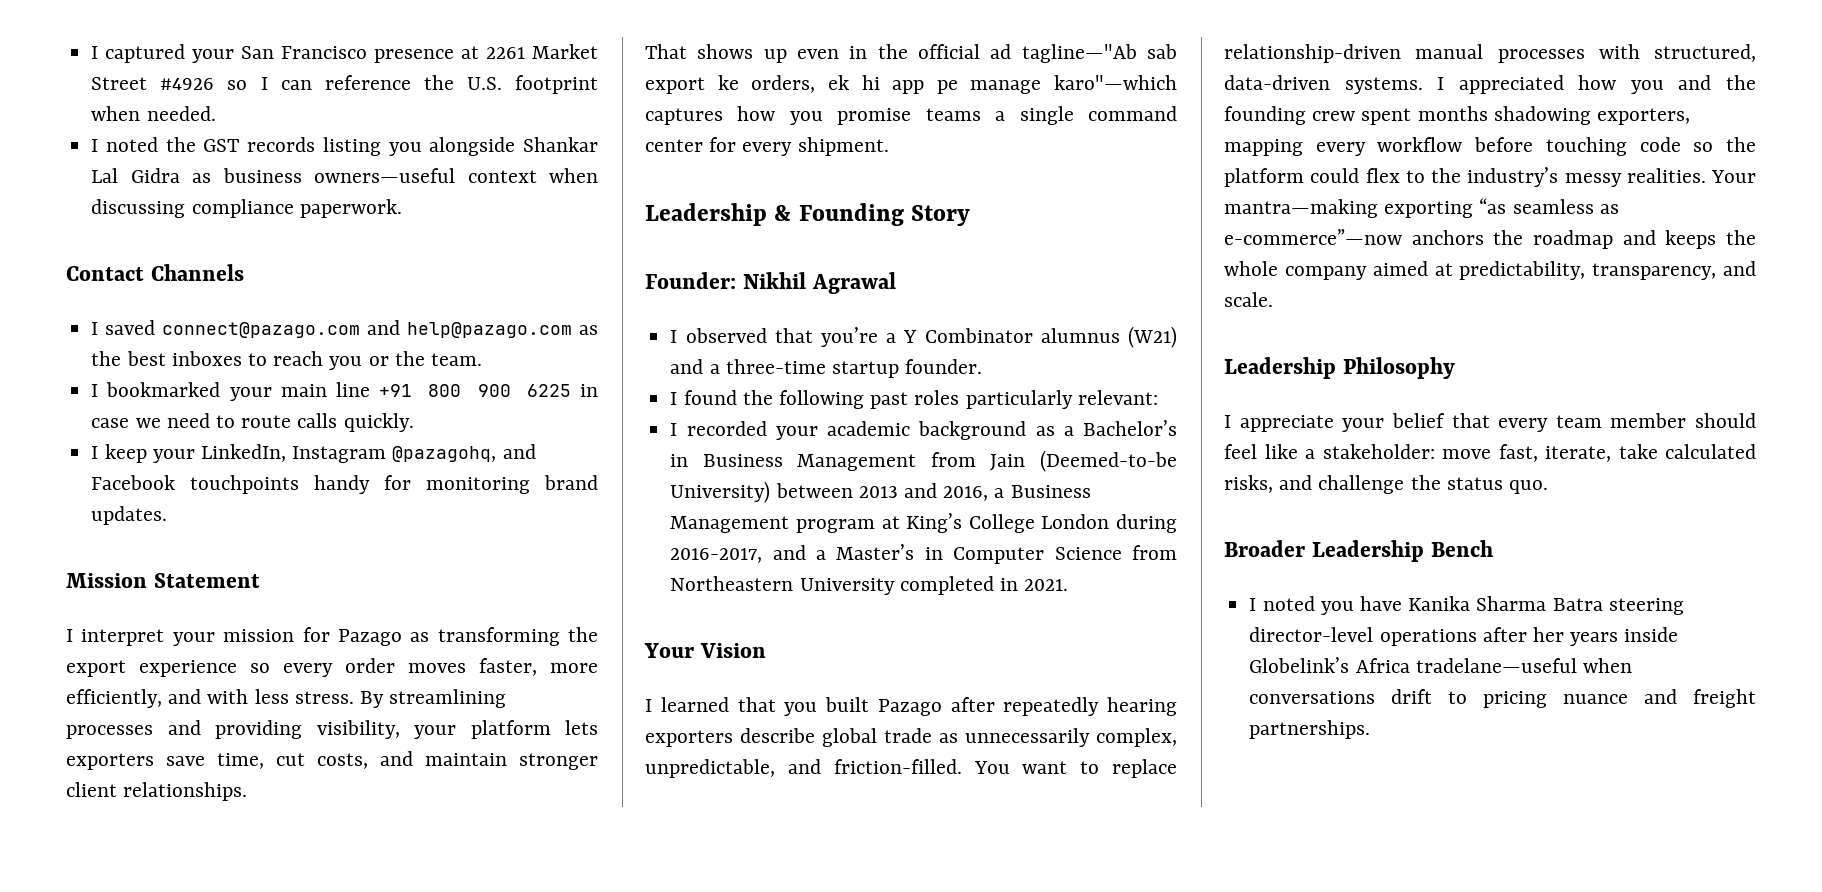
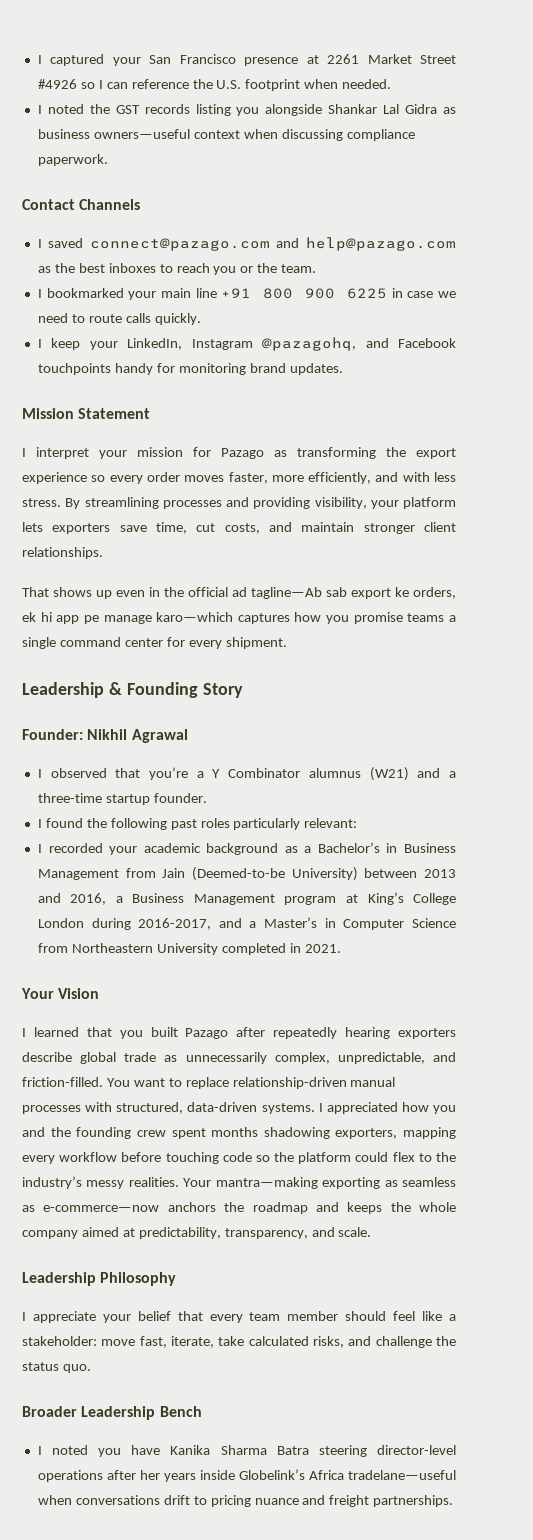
- That shows up even in the official ad tagline—"Ab sab export ke orders, ek hi app pe manage karo"—which captures how you promise teams a single command center for every shipment.
+ That shows up even in the official ad tagline—Ab sab export ke orders, ek hi app pe manage karo—which captures how you promise teams a single command center for every shipment.
- Your mantra—making exporting “as seamless as e-commerce”—now anchors the roadmap and keeps the whole company aimed at predictability, transparency, and scale.
+ Your mantra—making exporting as seamless as e-commerce—now anchors the roadmap and keeps the whole company aimed at predictability, transparency, and scale.

